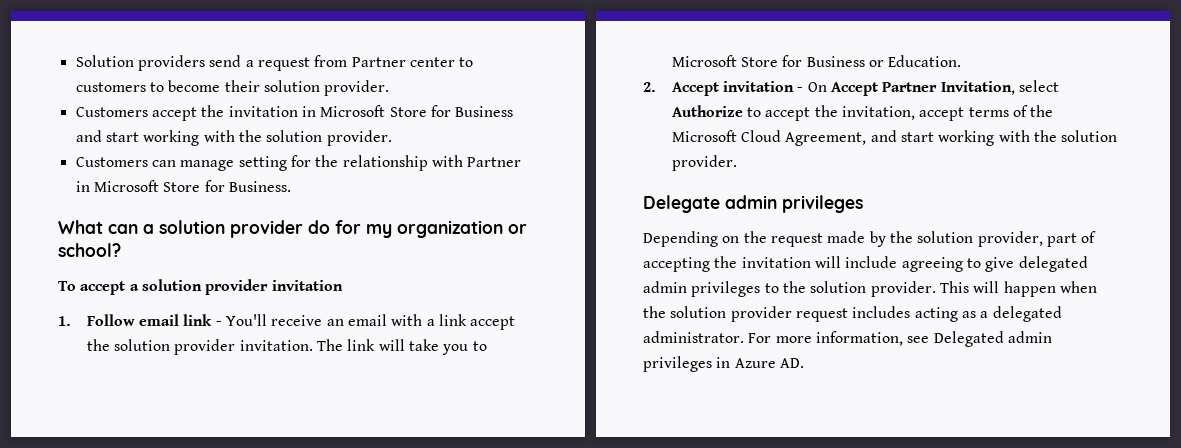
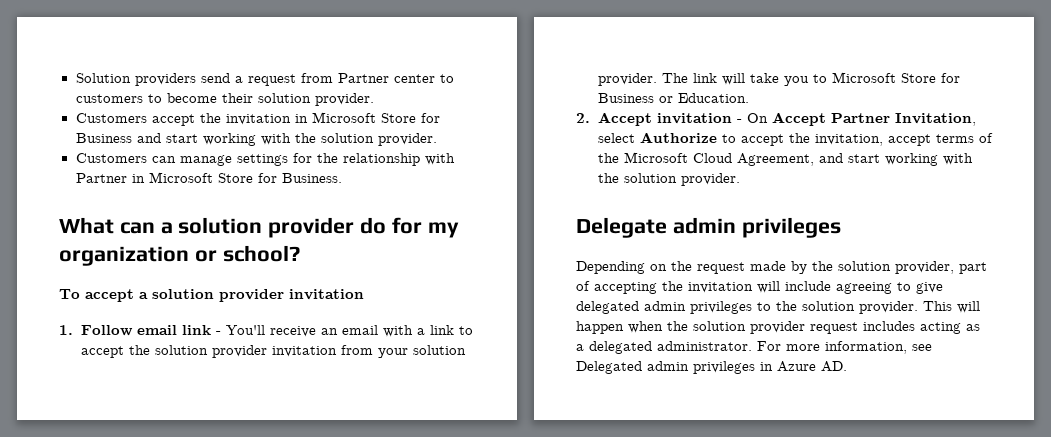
- Customers can manage setting for the relationship with Partner in Microsoft Store for Business.
+ Customers can manage settings for the relationship with Partner in Microsoft Store for Business.
- 1. Follow email link - You'll receive an email with a link accept the solution provider invitation.
+ 1. Follow email link - You'll receive an email with a link to accept the solution provider invitation from your solution provider.

